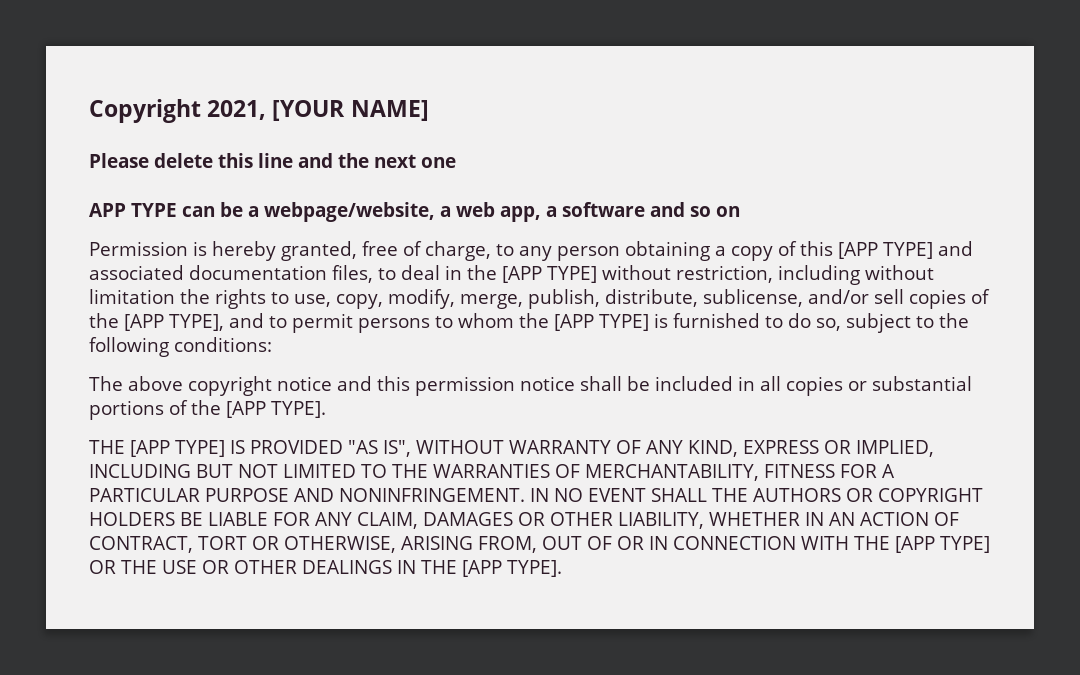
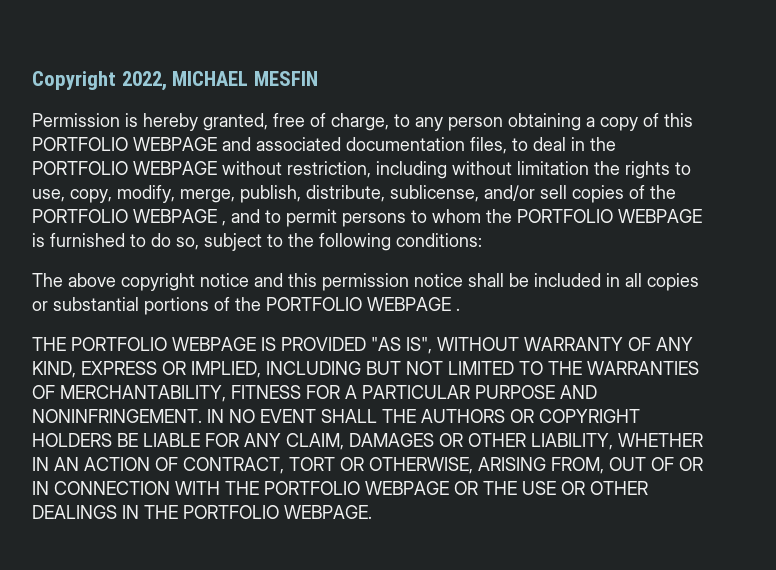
- Copyright 2021, [YOUR NAME]
- Please delete this line and the next one
- APP TYPE can be a webpage/website, a web app, a software and so on
+ Copyright 2022, MICHAEL MESFIN
- Permission is hereby granted, free of charge, to any person obtaining a copy of this [APP TYPE] and associated documentation files, to deal in the [APP TYPE] without restriction, including without limitation the rights to use, copy, modify, merge, publish, distribute, sublicense, and/or sell copies of the [APP TYPE], and to permit persons to whom the [APP TYPE] is furnished to do so, subject to the following conditions:
+ Permission is hereby granted, free of charge, to any person obtaining a copy of this PORTFOLIO WEBPAGE and associated documentation files, to deal in the PORTFOLIO WEBPAGE without restriction, including without limitation the rights to use, copy, modify, merge, publish, distribute, sublicense, and/or sell copies of the PORTFOLIO WEBPAGE , and to permit persons to whom the PORTFOLIO WEBPAGE is furnished to do so, subject to the following conditions:
- The above copyright notice and this permission notice shall be included in all copies or substantial portions of the [APP TYPE].
- THE [APP TYPE] IS PROVIDED "AS IS", WITHOUT WARRANTY OF ANY KIND, EXPRESS OR IMPLIED, INCLUDING BUT NOT LIMITED TO THE WARRANTIES OF MERCHANTABILITY, FITNESS FOR A PARTICULAR PURPOSE AND NONINFRINGEMENT.
+ The above copyright notice and this permission notice shall be included in all copies or substantial portions of the PORTFOLIO WEBPAGE .
+ THE PORTFOLIO WEBPAGE IS PROVIDED "AS IS", WITHOUT WARRANTY OF ANY KIND, EXPRESS OR IMPLIED, INCLUDING BUT NOT LIMITED TO THE WARRANTIES OF MERCHANTABILITY, FITNESS FOR A PARTICULAR PURPOSE AND NONINFRINGEMENT.
- IN NO EVENT SHALL THE AUTHORS OR COPYRIGHT HOLDERS BE LIABLE FOR ANY CLAIM, DAMAGES OR OTHER LIABILITY, WHETHER IN AN ACTION OF CONTRACT, TORT OR OTHERWISE, ARISING FROM, OUT OF OR IN CONNECTION WITH THE [APP TYPE] OR THE USE OR OTHER DEALINGS IN THE [APP TYPE].
+ IN NO EVENT SHALL THE AUTHORS OR COPYRIGHT HOLDERS BE LIABLE FOR ANY CLAIM, DAMAGES OR OTHER LIABILITY, WHETHER IN AN ACTION OF CONTRACT, TORT OR OTHERWISE, ARISING FROM, OUT OF OR IN CONNECTION WITH THE PORTFOLIO WEBPAGE OR THE USE OR OTHER DEALINGS IN THE PORTFOLIO WEBPAGE.

